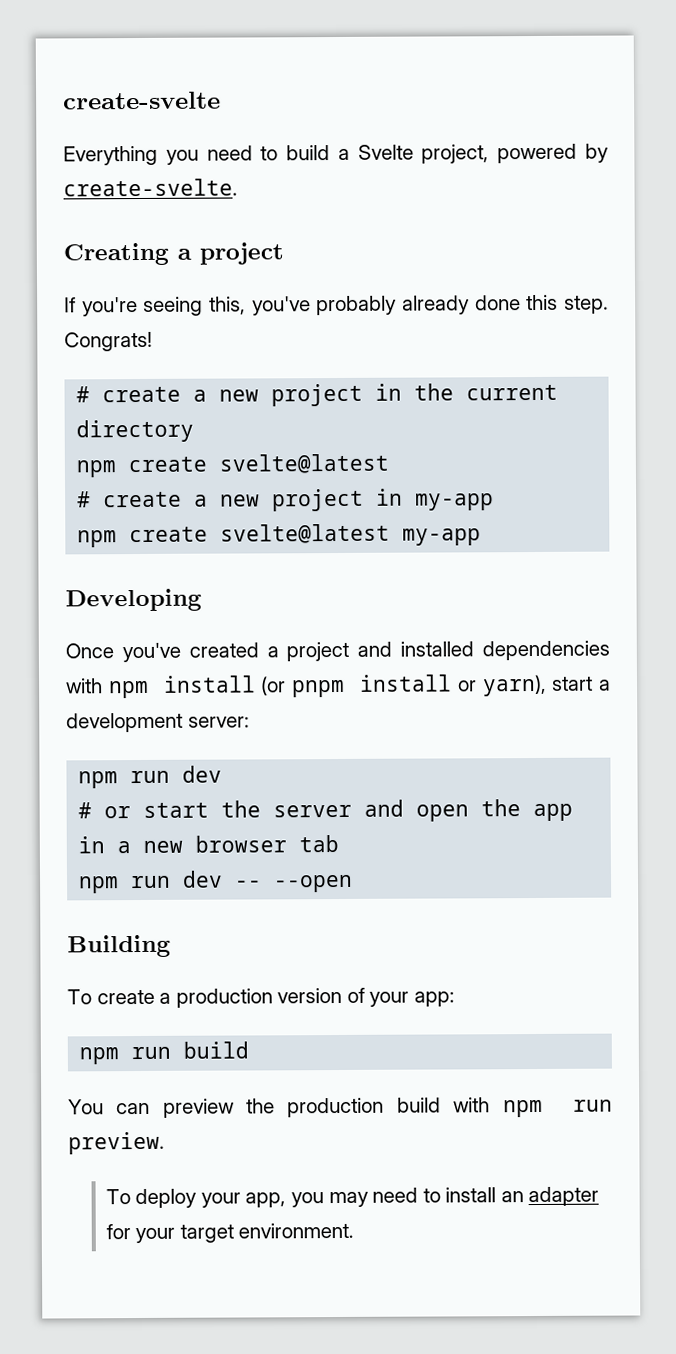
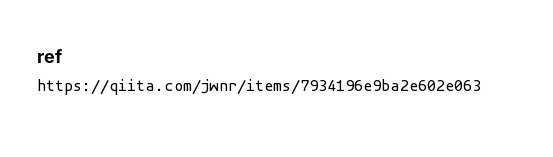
- create-svelte
- Everything you need to build a Svelte project, powered by create-svelte.
- Creating a project
- If you're seeing this, you've probably already done this step. Congrats!
- # create a new project in the current directory
- npm create svelte@latest
- # create a new project in my-app
- npm create svelte@latest my-app
- Developing
- Once you've created a project and installed dependencies with npm install (or pnpm install or yarn), start a development server:
- npm run dev
- # or start the server and open the app in a new browser tab
- npm run dev -- --open
- Building
- To create a production version of your app:
- npm run build
- You can preview the production build with npm run preview.
- To deploy your app, you may need to install an adapter for your target environment.
+ ref
+ https://qiita.com/jwnr/items/7934196e9ba2e602e063

